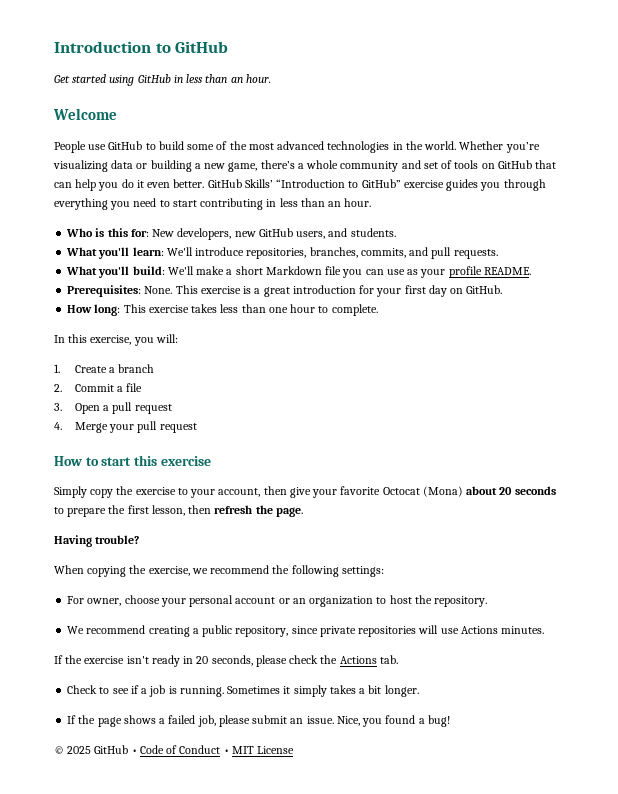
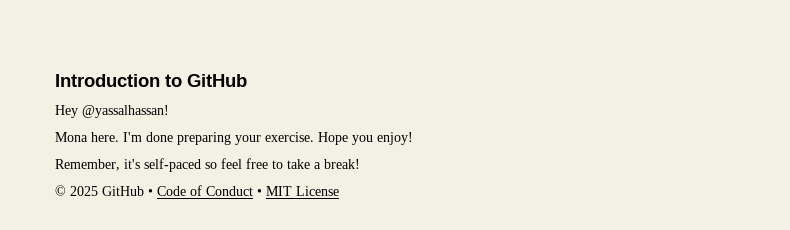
- Get started using GitHub in less than an hour.
- Welcome
- People use GitHub to build some of the most advanced technologies in the world. Whether you’re visualizing data or building a new game, there’s a whole community and set of tools on GitHub that can help you do it even better. GitHub Skills’ “Introduction to GitHub” exercise guides you through everything you need to start contributing in less than an hour.
- Who is this for: New developers, new GitHub users, and students.
- What you'll learn: We'll introduce repositories, branches, commits, and pull requests.
- What you'll build: We'll make a short Markdown file you can use as your profile README.
- Prerequisites: None. This exercise is a great introduction for your first day on GitHub.
- How long: This exercise takes less than one hour to complete.
- In this exercise, you will:
- 1. Create a branch
- 2. Commit a file
- 3. Open a pull request
- 4. Merge your pull request
- How to start this exercise
- Simply copy the exercise to your account, then give your favorite Octocat (Mona) about 20 seconds to prepare the first lesson, then refresh the page.
- Having trouble?
- When copying the exercise, we recommend the following settings:
- For owner, choose your personal account or an organization to host the repository.
- We recommend creating a public repository, since private repositories will use Actions minutes.
- If the exercise isn't ready in 20 seconds, please check the Actions tab.
- Check to see if a job is running. Sometimes it simply takes a bit longer.
- If the page shows a failed job, please submit an issue. Nice, you found a bug!
+ Hey @yassalhassan!
+ Mona here. I'm done preparing your exercise. Hope you enjoy!
+ Remember, it's self-paced so feel free to take a break!

